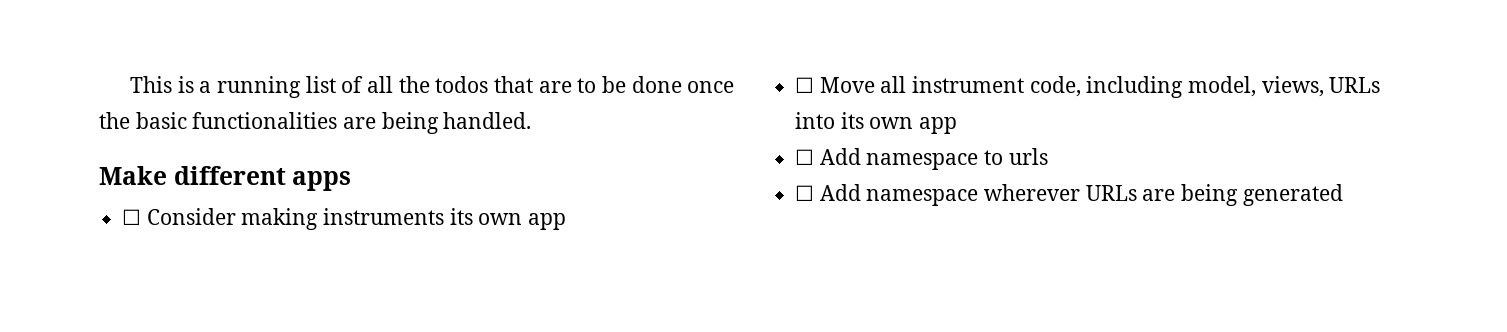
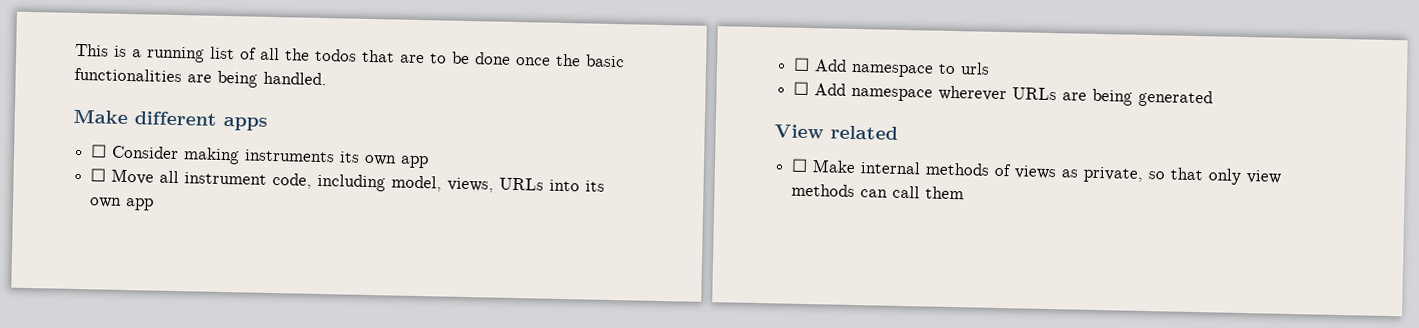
+ View related
+ ☐ Make internal methods of views as private, so that only view methods can call them

